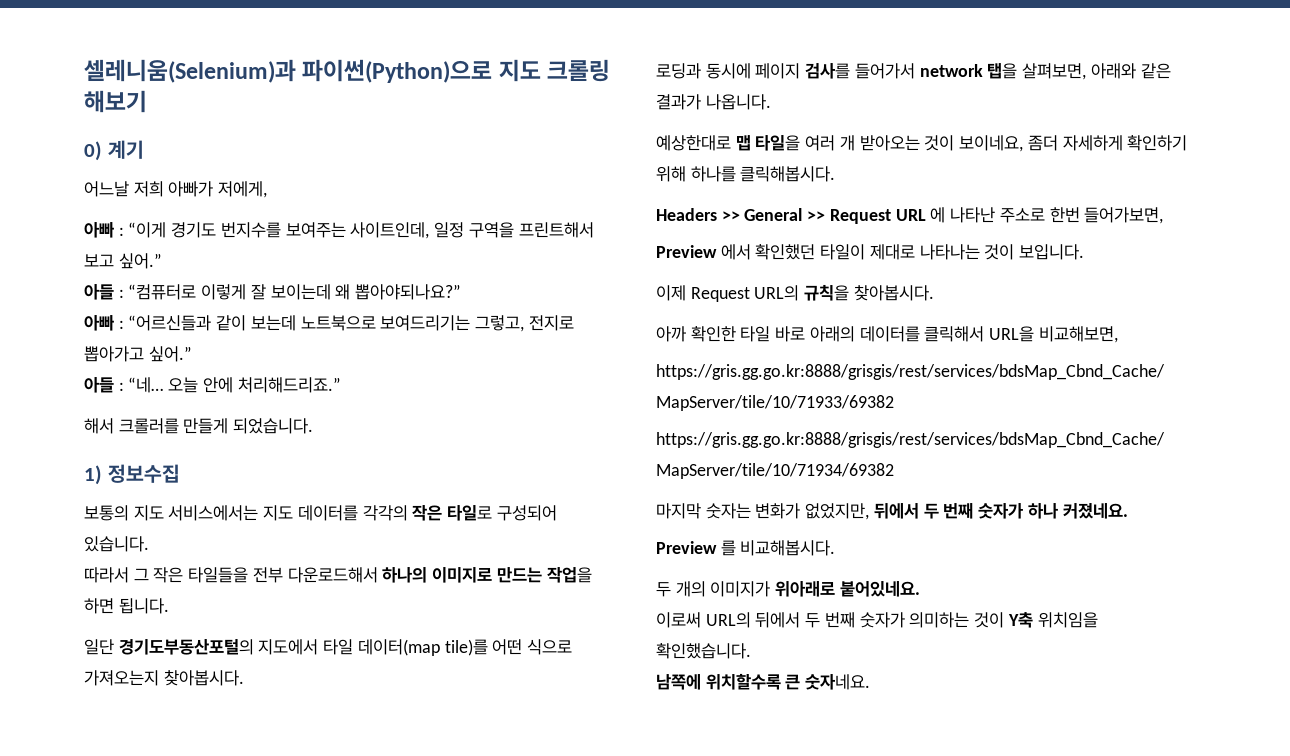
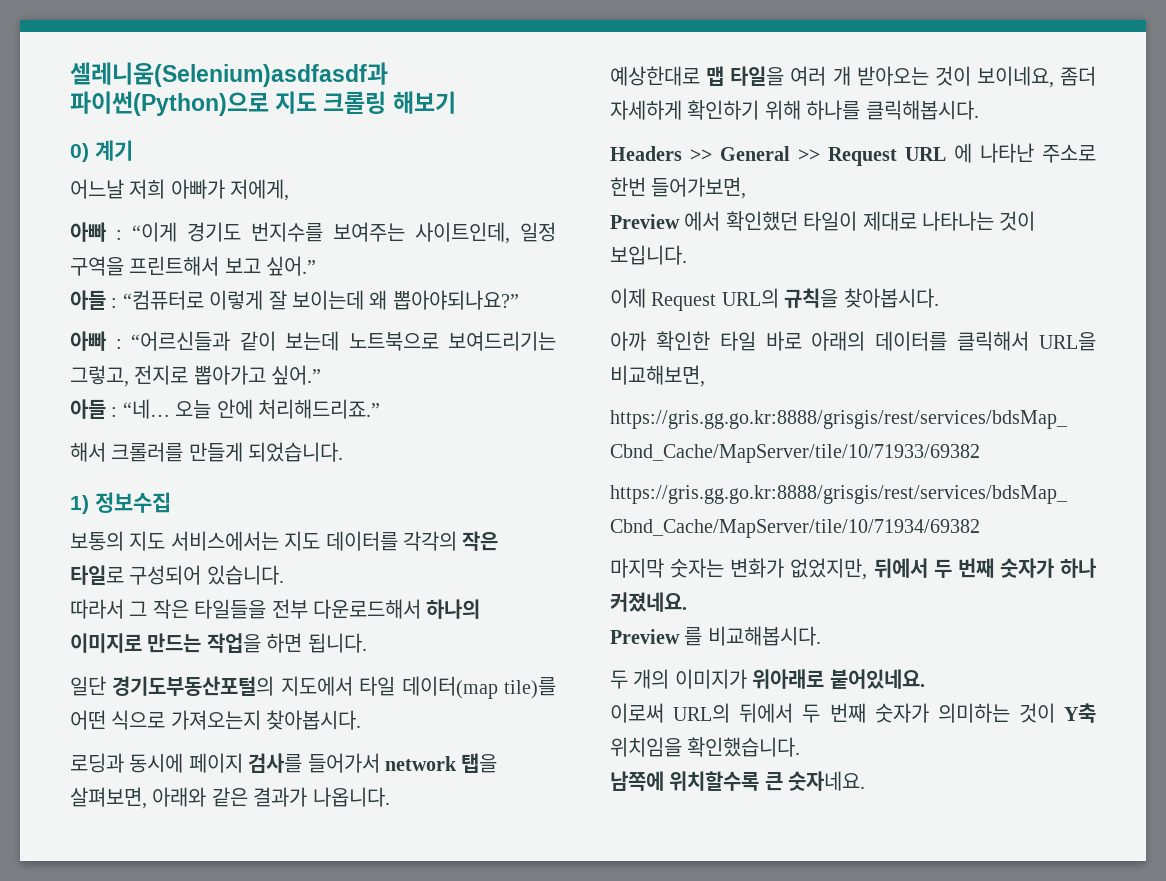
- 셀레니움(Selenium)과 파이썬(Python)으로 지도 크롤링 해보기
+ 셀레니움(Selenium)asdfasdf과 파이썬(Python)으로 지도 크롤링 해보기

